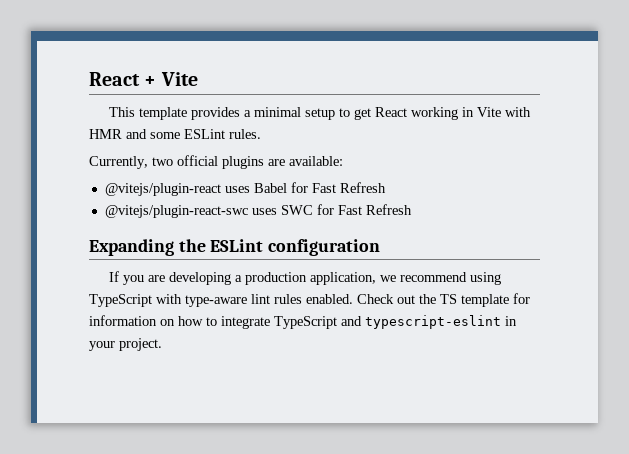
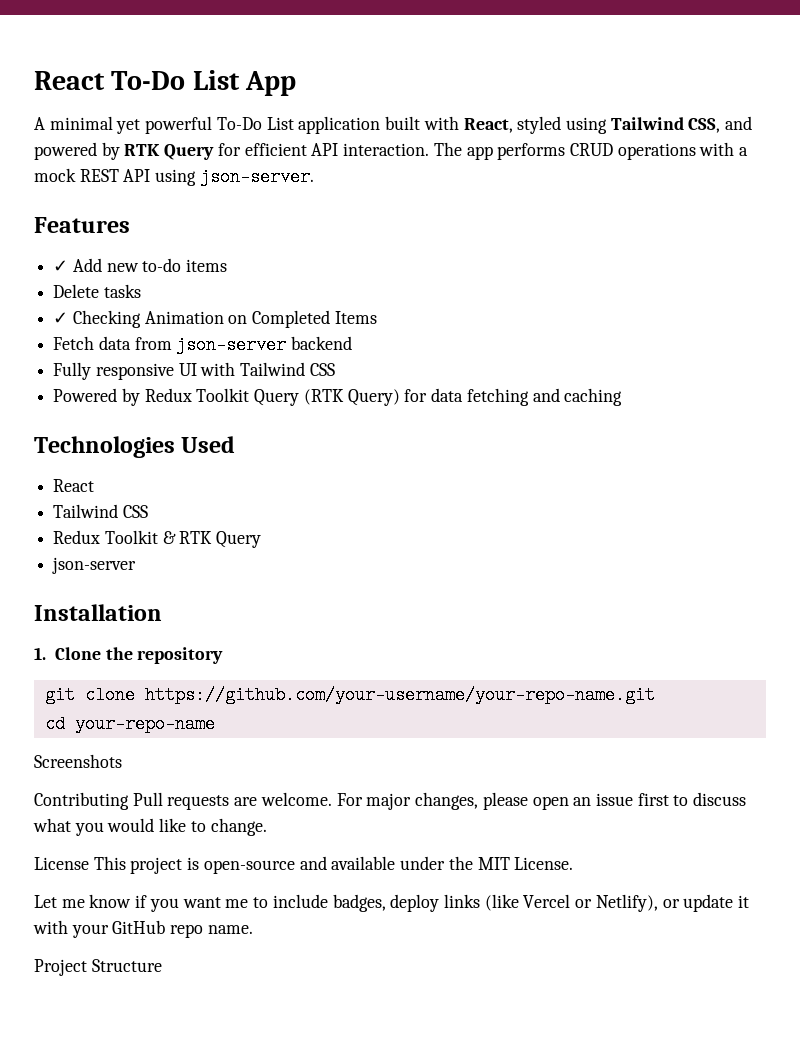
- React + Vite
- This template provides a minimal setup to get React working in Vite with HMR and some ESLint rules.
- Currently, two official plugins are available:
- @vitejs/plugin-react uses Babel for Fast Refresh
- @vitejs/plugin-react-swc uses SWC for Fast Refresh
- Expanding the ESLint configuration
- If you are developing a production application, we recommend using TypeScript with type-aware lint rules enabled. Check out the TS template for information on how to integrate TypeScript and typescript-eslint in your project.
+ React To-Do List App
+ A minimal yet powerful To-Do List application built with React, styled using Tailwind CSS, and powered by RTK Query for efficient API interaction. The app performs CRUD operations with a mock REST API using json-server.
+ Features
+ ✓ Add new to-do items
+ Delete tasks
+ ✓ Checking Animation on Completed Items
+ Fetch data from json-server backend
+ Fully responsive UI with Tailwind CSS
+ Powered by Redux Toolkit Query (RTK Query) for data fetching and caching
+ Technologies Used
+ React
+ Tailwind CSS
+ Redux Toolkit & RTK Query
+ json-server
+ Installation
+ 1. Clone the repository
+ git clone https://github.com/your-username/your-repo-name.git
+ cd your-repo-name
+ Screenshots
+ Contributing Pull requests are welcome. For major changes, please open an issue first to discuss what you would like to change.
+ License This project is open-source and available under the MIT License.
+ Let me know if you want me to include badges, deploy links (like Vercel or Netlify), or update it with your GitHub repo name.
+ Project Structure

